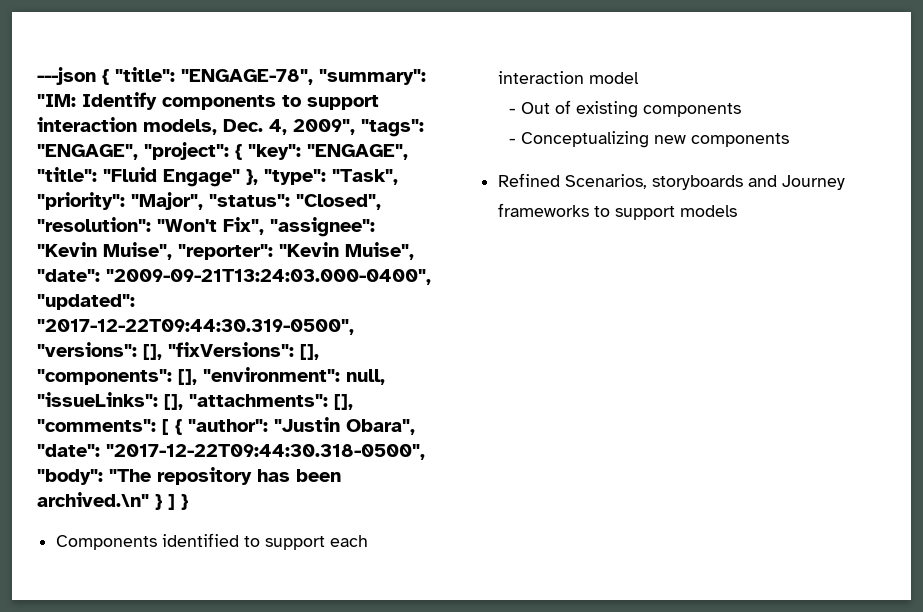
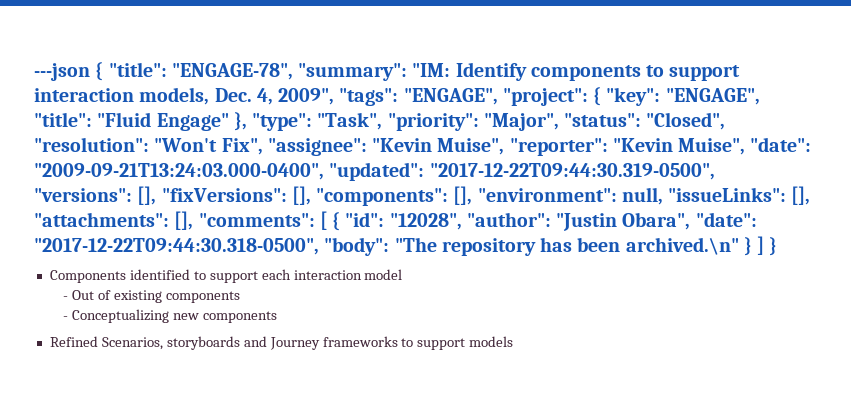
- [ { "author":
+ [ { "id": "12028", "author":

